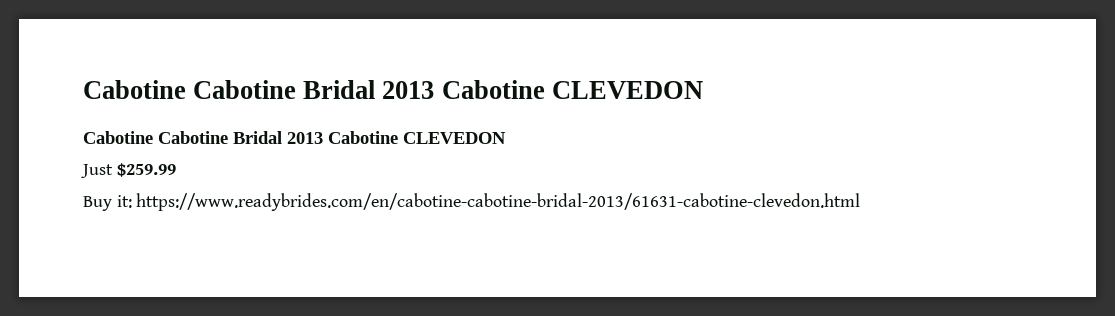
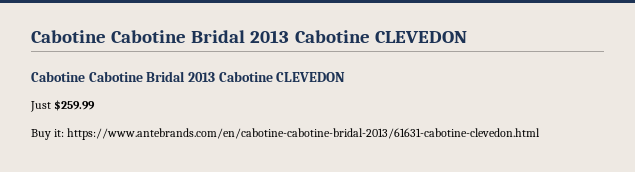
- Buy it: https://www.readybrides.com/en/cabotine-cabotine-bridal-2013/61631-cabotine-clevedon.html
+ Buy it: https://www.antebrands.com/en/cabotine-cabotine-bridal-2013/61631-cabotine-clevedon.html

